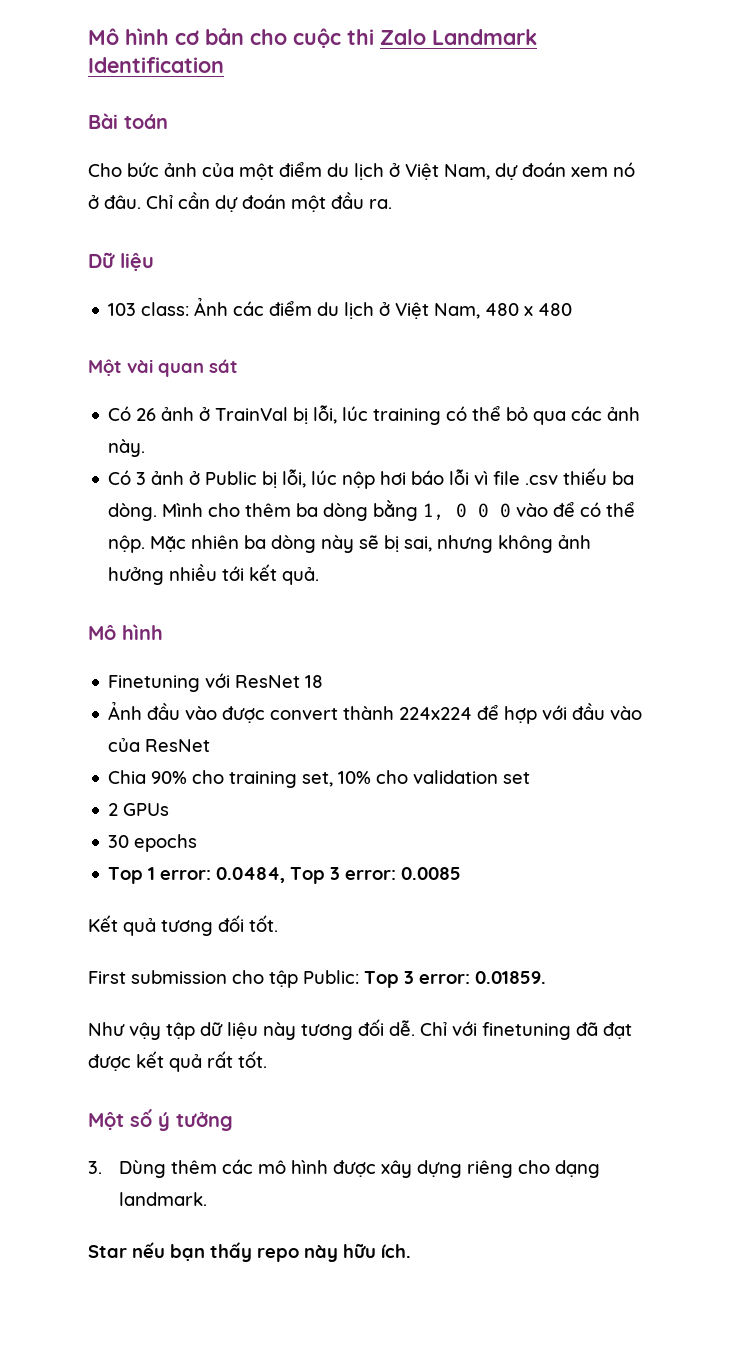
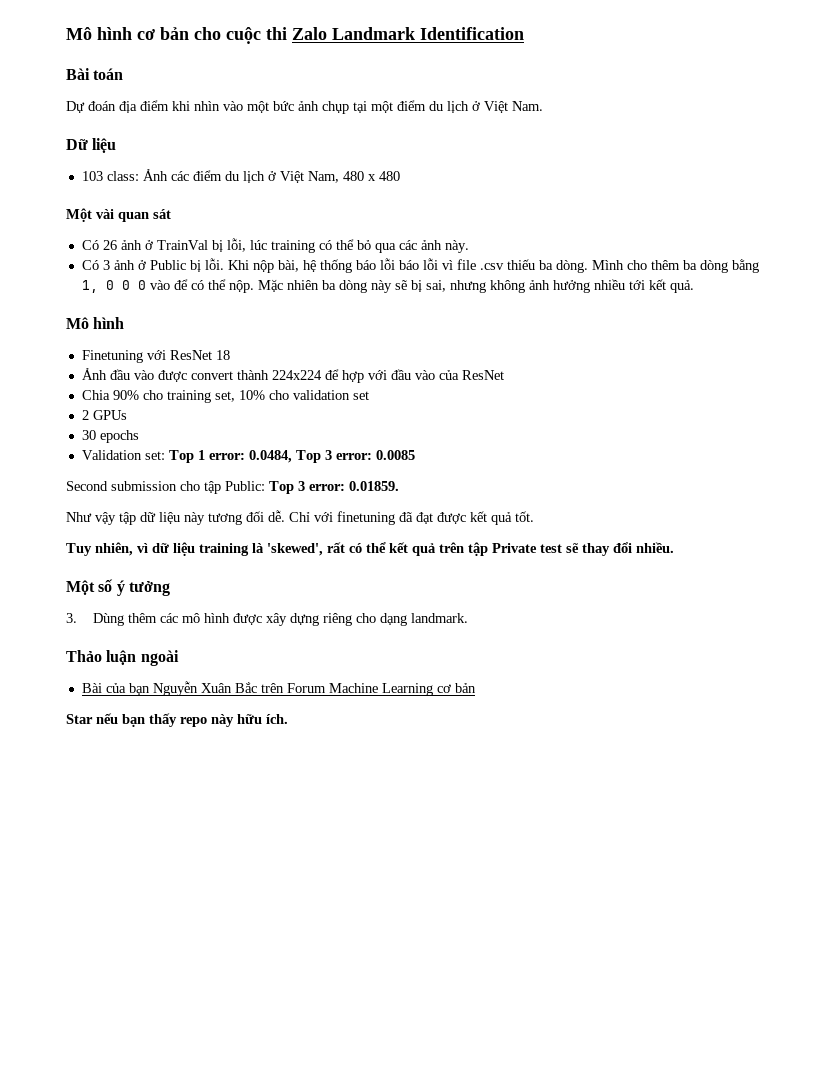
- Cho bức ảnh của một điểm du lịch ở Việt Nam, dự đoán xem nó ở đâu. Chỉ cần dự đoán một đầu ra.
+ Dự đoán địa điểm khi nhìn vào một bức ảnh chụp tại một điểm du lịch ở Việt Nam.
- Có 3 ảnh ở Public bị lỗi, lúc nộp hơi báo lỗi vì file .csv thiếu ba dòng.
+ Có 3 ảnh ở Public bị lỗi. Khi nộp bài, hệ thống báo lỗi báo lỗi vì file .csv thiếu ba dòng.
- Top 1 error: 0.0484, Top 3 error: 0.0085
+ Validation set: Top 1 error: 0.0484, Top 3 error: 0.0085
- Kết quả tương đối tốt.
- First submission cho tập Public: Top 3 error: 0.01859.
+ Second submission cho tập Public: Top 3 error: 0.01859.
- Chỉ với finetuning đã đạt được kết quả rất tốt.
+ Chỉ với finetuning đã đạt được kết quả tốt.
+ Tuy nhiên, vì dữ liệu training là 'skewed', rất có thể kết quả trên tập Private test sẽ thay đổi nhiều.
+ Thảo luận ngoài
+ Bài của bạn Nguyễn Xuân Bắc trên Forum Machine Learning cơ bản

